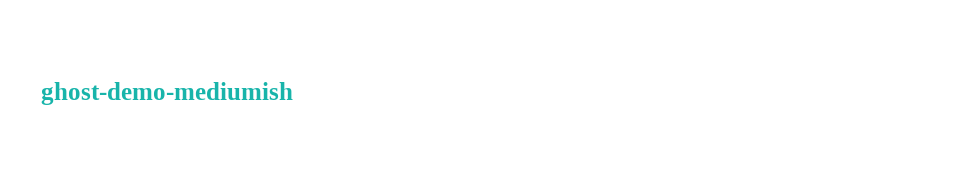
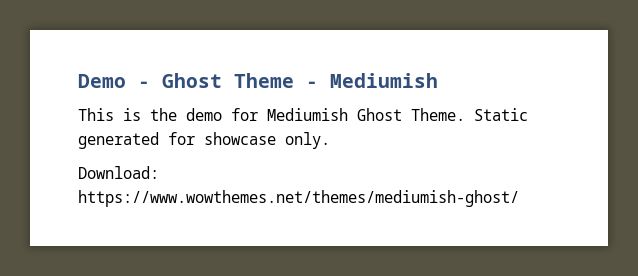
- ghost-demo-mediumish
+ Demo - Ghost Theme - Mediumish
+ This is the demo for Mediumish Ghost Theme. Static generated for showcase only.
+ Download: https://www.wowthemes.net/themes/mediumish-ghost/

